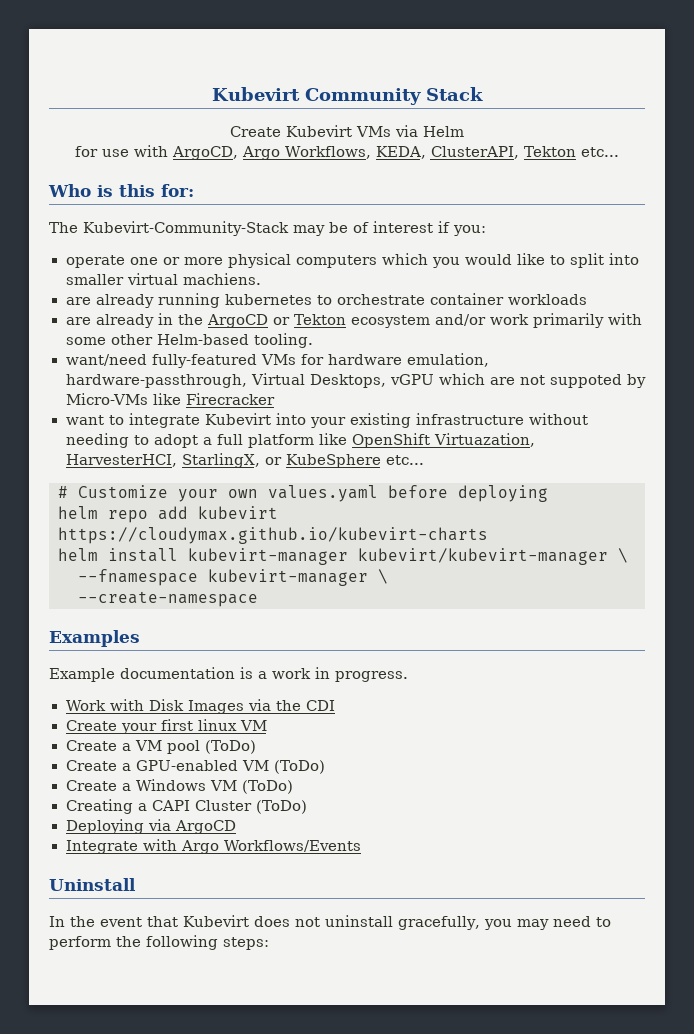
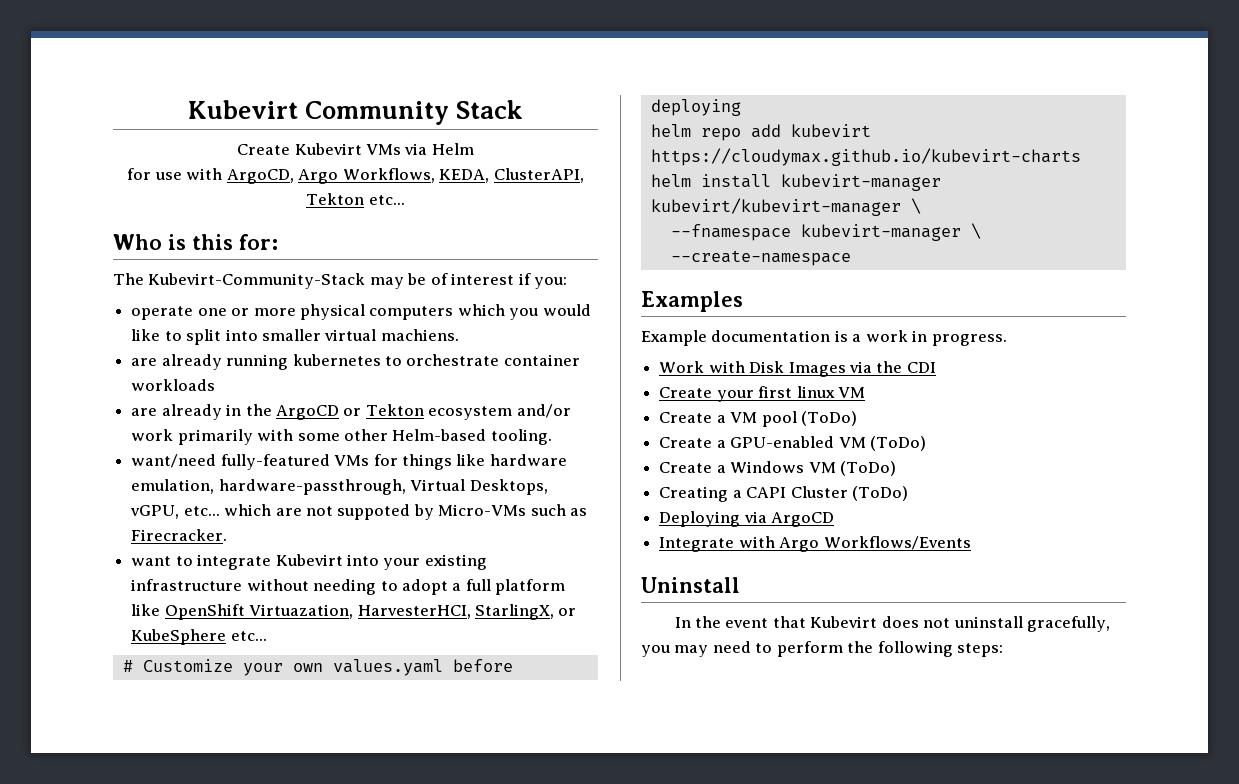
- want/need fully-featured VMs for hardware emulation, hardware-passthrough, Virtual Desktops, vGPU which are not suppoted by Micro-VMs like Firecracker
+ want/need fully-featured VMs for things like hardware emulation, hardware-passthrough, Virtual Desktops, vGPU, etc... which are not suppoted by Micro-VMs such as Firecracker.

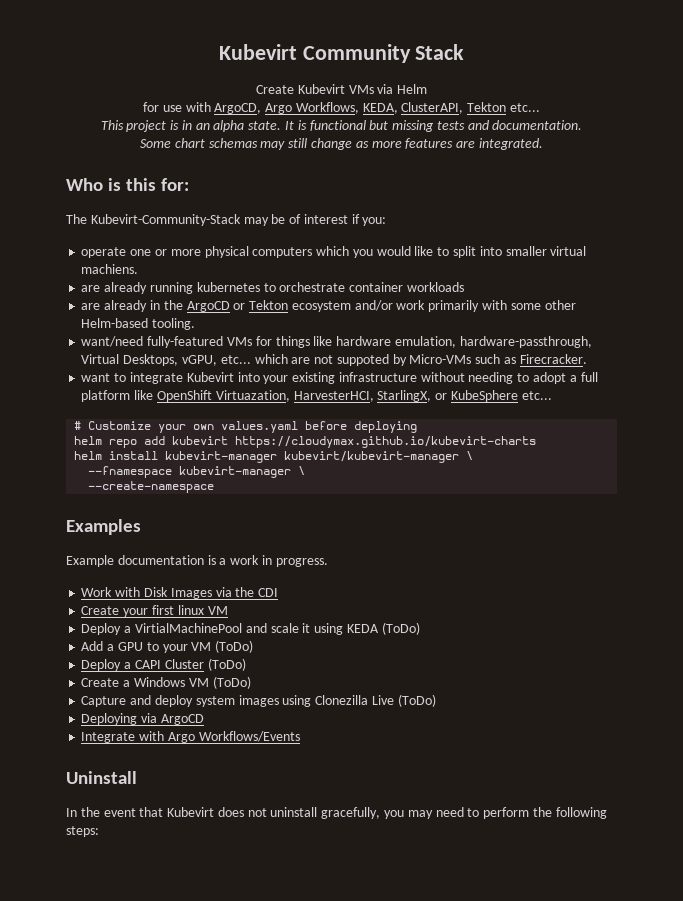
+ This project is in an alpha state. It is functional but missing tests and documentation.
+ Some chart schemas may still change as more features are integrated.
- Create a VM pool (ToDo)
- Create a GPU-enabled VM (ToDo)
+ Deploy a VirtialMachinePool and scale it using KEDA (ToDo)
+ Add a GPU to your VM (ToDo)
+ Deploy a CAPI Cluster (ToDo)
- Creating a CAPI Cluster (ToDo)
+ Capture and deploy system images using Clonezilla Live (ToDo)

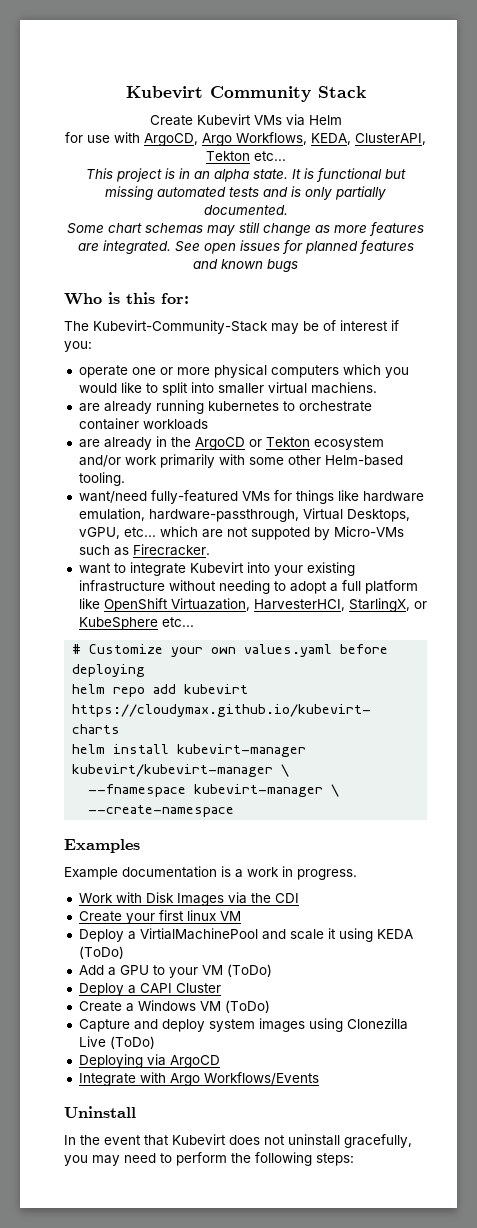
- It is functional but missing tests and documentation.
+ It is functional but missing automated tests and is only partially documented.
+ See open issues for planned features and known bugs
- Deploy a CAPI Cluster (ToDo)
+ Deploy a CAPI Cluster

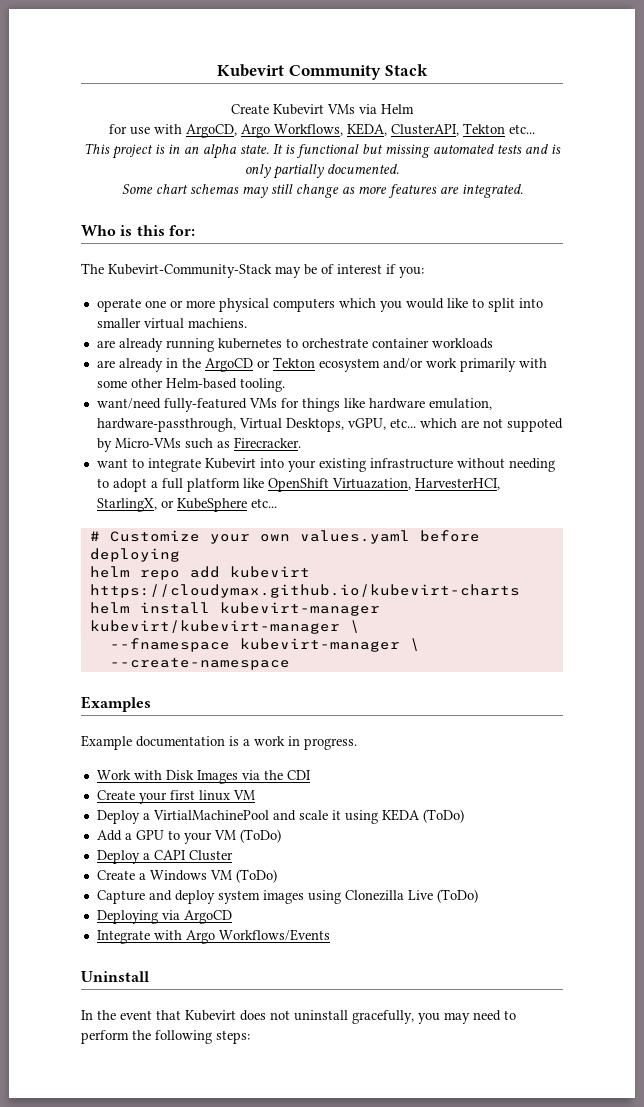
- See open issues for planned features and known bugs

